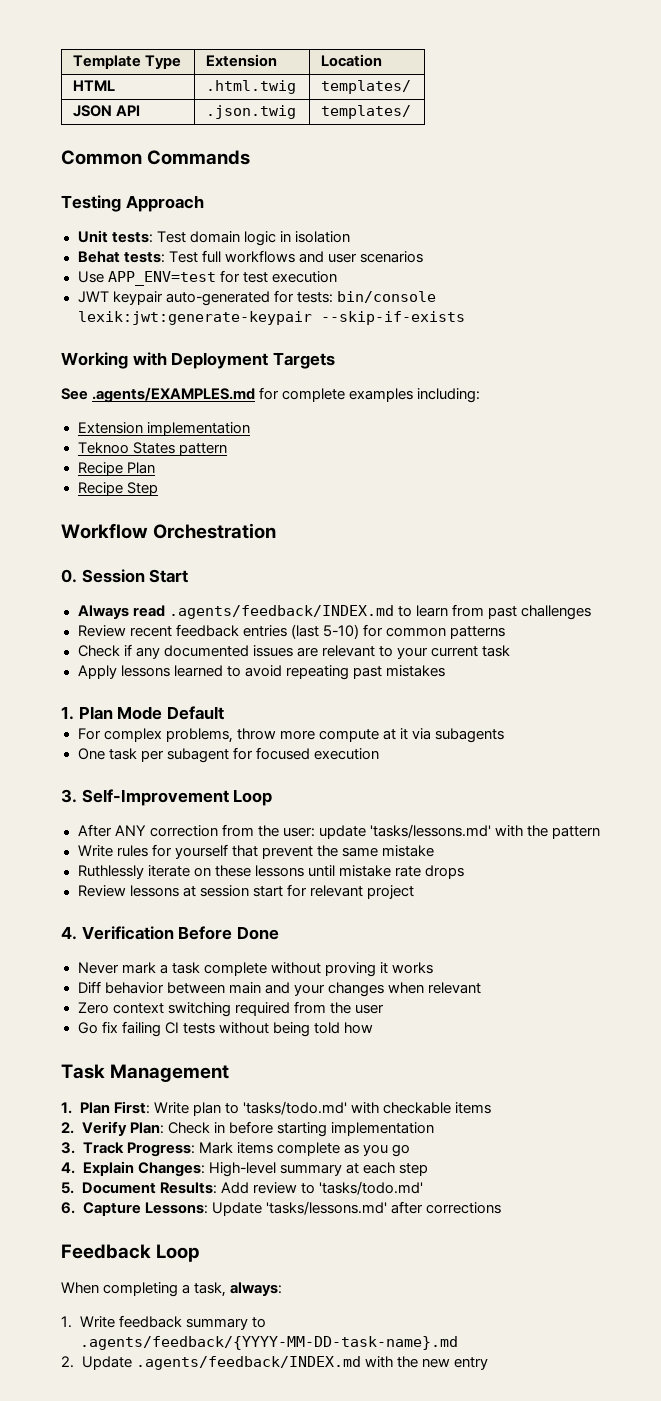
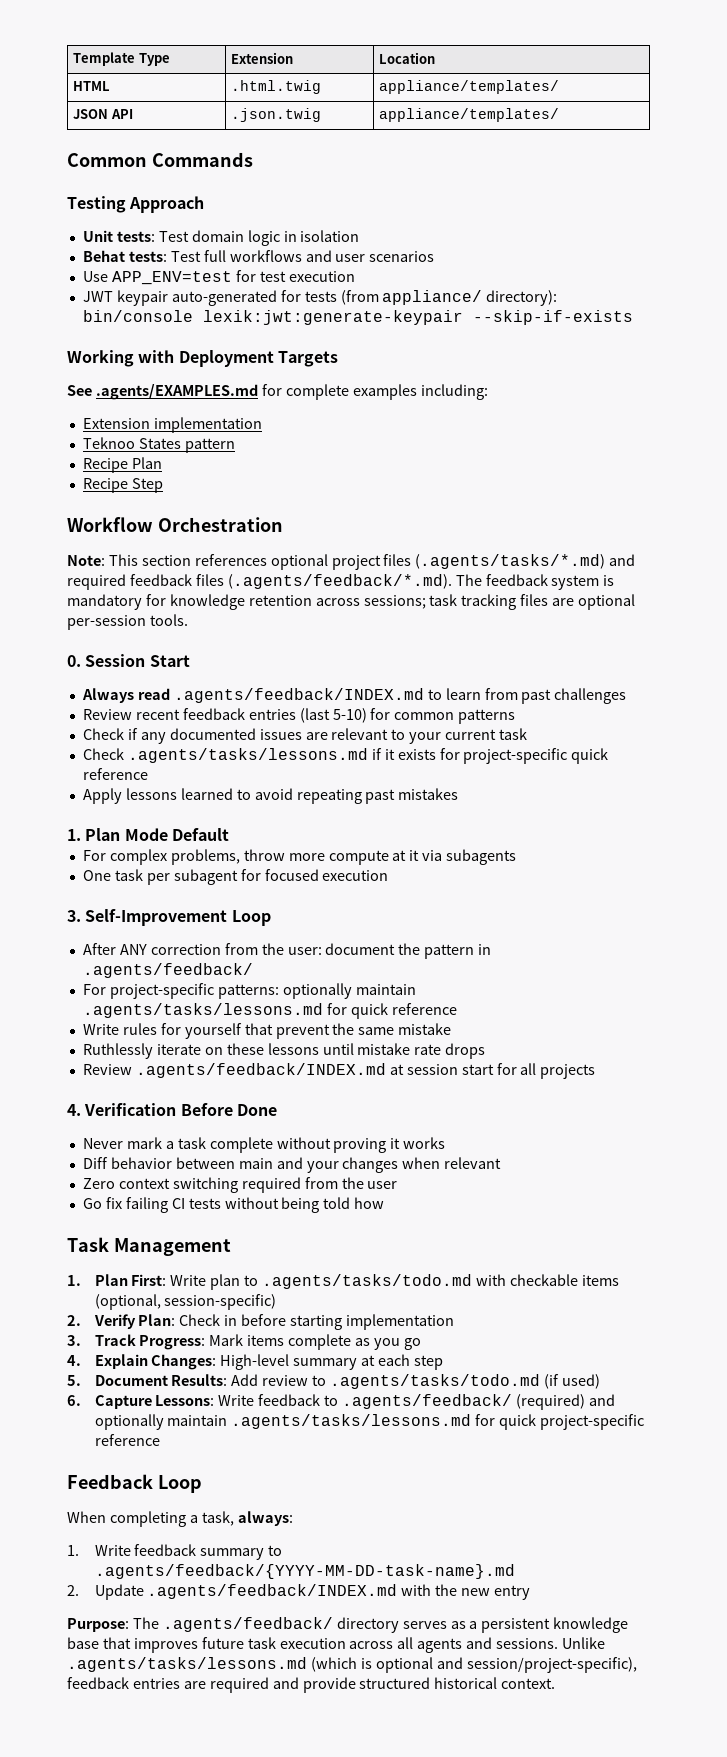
- HTML | .html.twig | templates/
+ HTML | .html.twig | appliance/templates/
- JSON API | .json.twig | templates/
+ JSON API | .json.twig | appliance/templates/
- JWT keypair auto-generated for tests: bin/console lexik:jwt:generate-keypair --skip-if-exists
+ JWT keypair auto-generated for tests (from appliance/ directory): bin/console lexik:jwt:generate-keypair --skip-if-exists
+ Note: This section references optional project files (.agents/tasks/*.md) and required feedback files (.agents/feedback/*.md). The feedback system is mandatory for knowledge retention across sessions; task tracking files are optional per-session tools.
+ Check .agents/tasks/lessons.md if it exists for project-specific quick reference
- After ANY correction from the user: update 'tasks/lessons.md' with the pattern
+ After ANY correction from the user: document the pattern in .agents/feedback/
+ For project-specific patterns: optionally maintain .agents/tasks/lessons.md for quick reference
- Review lessons at session start for relevant project
+ Review .agents/feedback/INDEX.md at session start for all projects
- 1. Plan First: Write plan to 'tasks/todo.md' with checkable items
+ 1. Plan First: Write plan to .agents/tasks/todo.md with checkable items (optional, session-specific)
- 5. Document Results: Add review to 'tasks/todo.md'
+ 5. Document Results: Add review to .agents/tasks/todo.md (if used)
- 6. Capture Lessons: Update 'tasks/lessons.md' after corrections
+ 6. Capture Lessons: Write feedback to .agents/feedback/ (required) and optionally maintain .agents/tasks/lessons.md for quick project-specific reference
+ Purpose: The .agents/feedback/ directory serves as a persistent knowledge base that improves future task execution across all agents and sessions. Unlike .agents/tasks/lessons.md (which is optional and session/project-specific), feedback entries are required and provide structured historical context.

